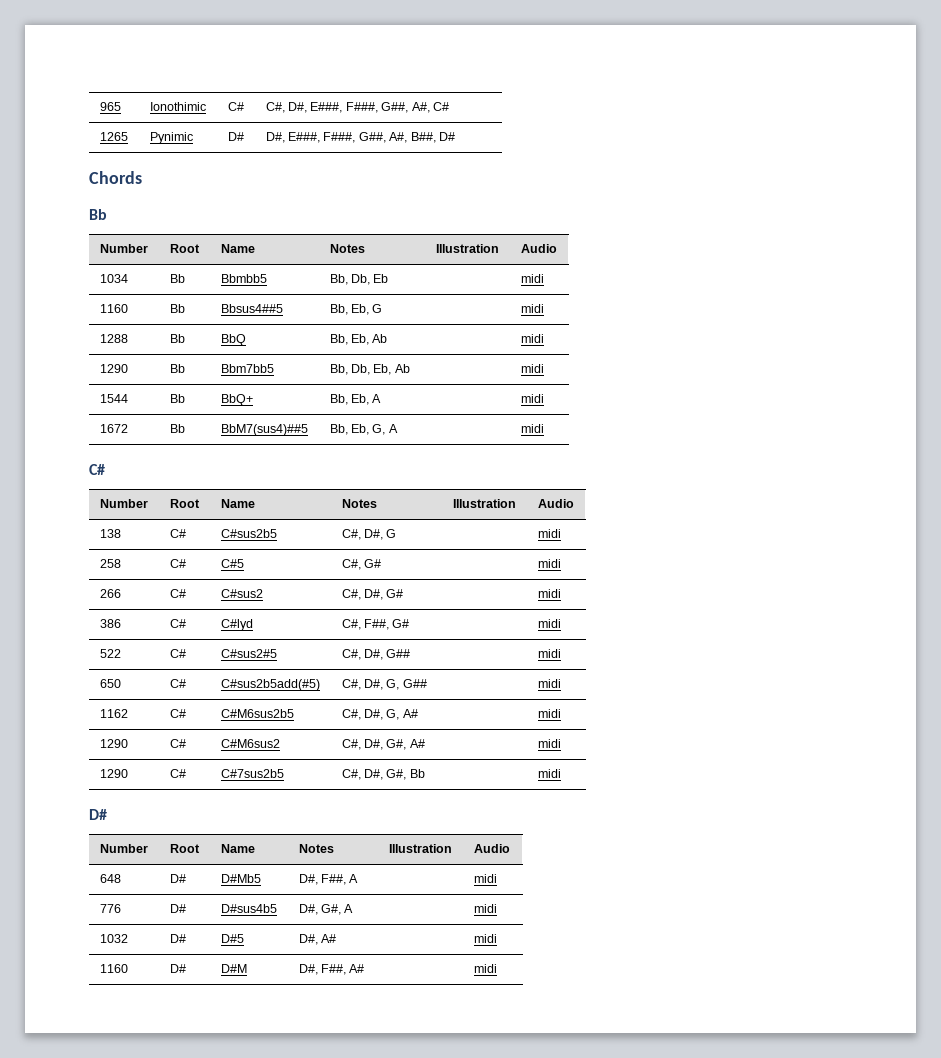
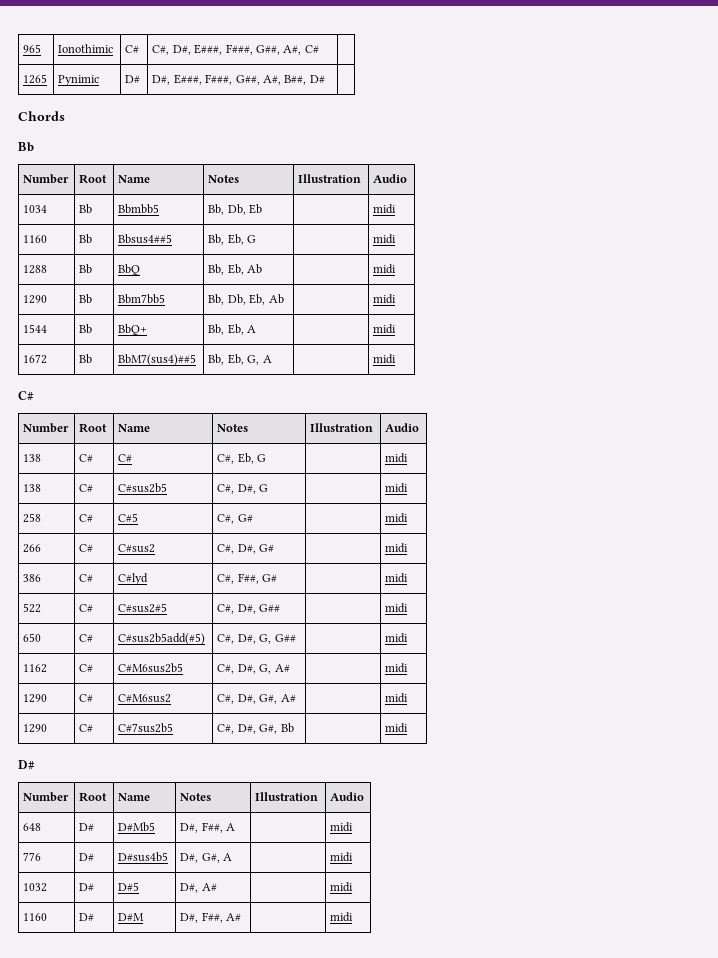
+ 138 | C# | C# | C#, Eb, G | | midi

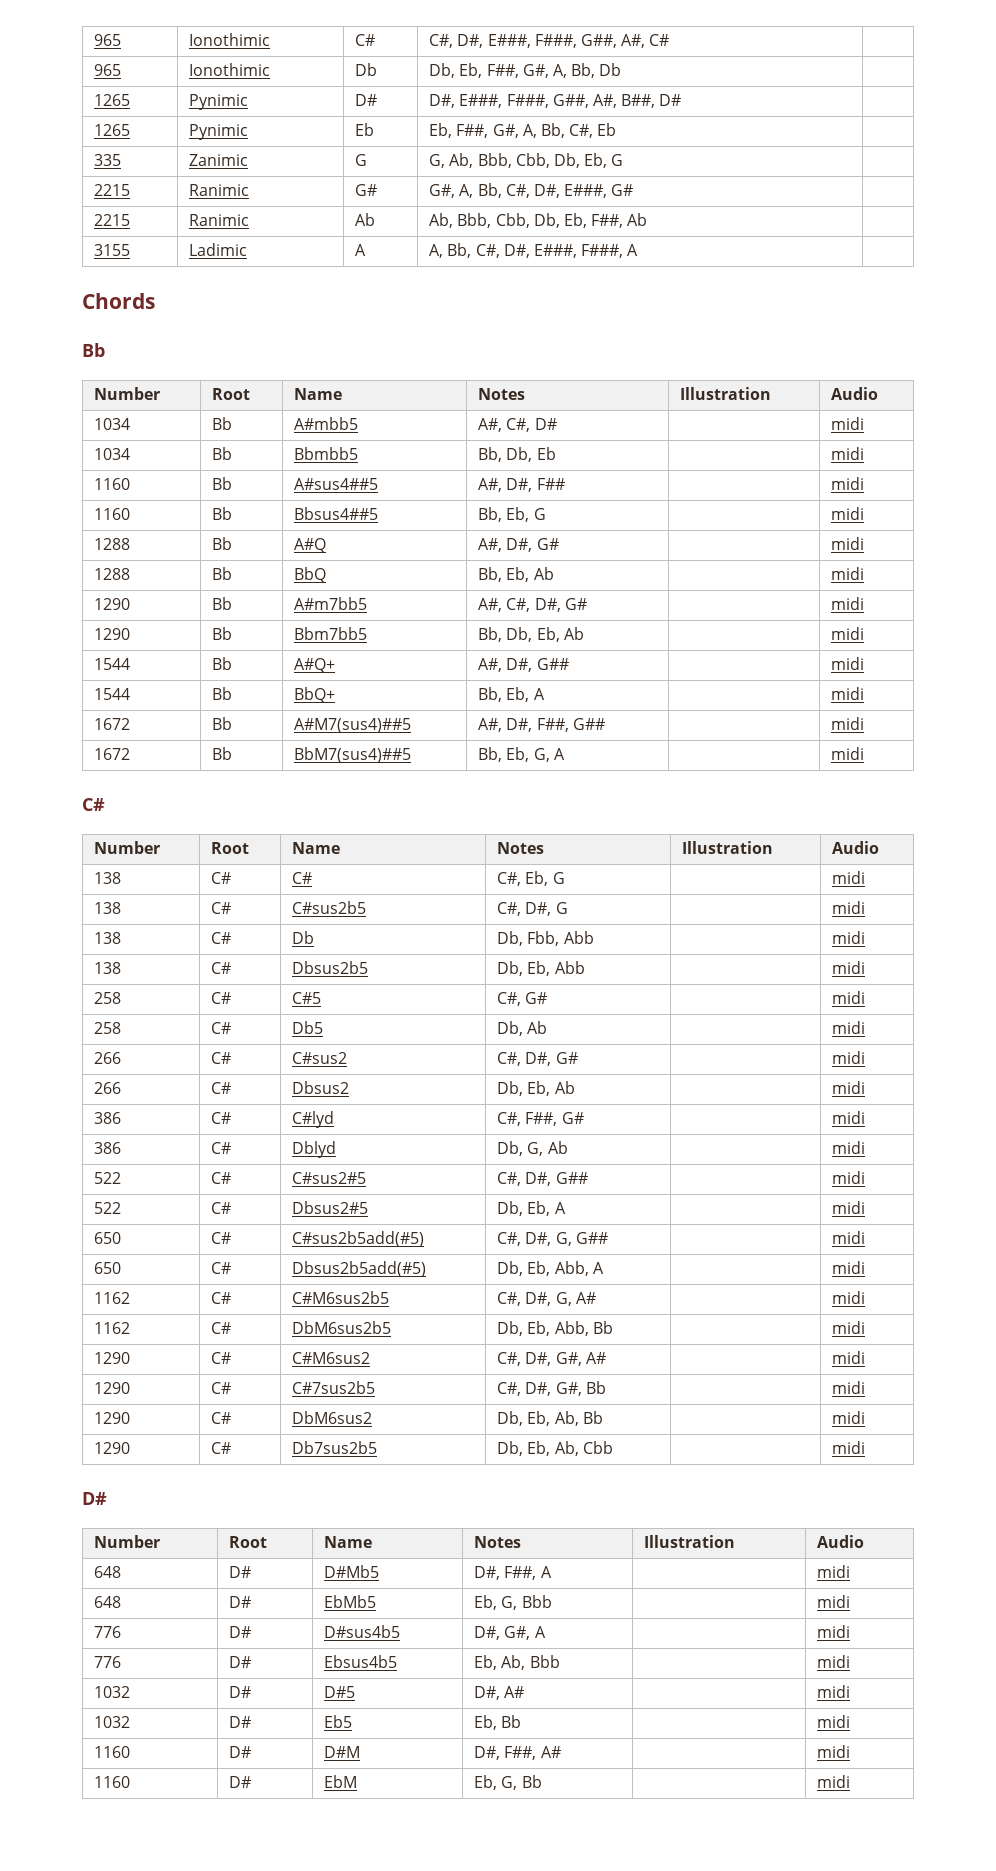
+ 965 | Ionothimic | Db | Db, Eb, F##, G#, A, Bb, Db |
+ 1265 | Pynimic | Eb | Eb, F##, G#, A, Bb, C#, Eb |
+ 335 | Zanimic | G | G, Ab, Bbb, Cbb, Db, Eb, G |
+ 2215 | Ranimic | G# | G#, A, Bb, C#, D#, E###, G# |
+ 2215 | Ranimic | Ab | Ab, Bbb, Cbb, Db, Eb, F##, Ab |
+ 3155 | Ladimic | A | A, Bb, C#, D#, E###, F###, A |
+ 1034 | Bb | A#mbb5 | A#, C#, D# | | midi
+ 1160 | Bb | A#sus4##5 | A#, D#, F## | | midi
+ 1288 | Bb | A#Q | A#, D#, G# | | midi
+ 1290 | Bb | A#m7bb5 | A#, C#, D#, G# | | midi
+ 1544 | Bb | A#Q+ | A#, D#, G## | | midi
+ 1672 | Bb | A#M7(sus4)##5 | A#, D#, F##, G## | | midi
+ 138 | C# | Db | Db, Fbb, Abb | | midi
+ 138 | C# | Dbsus2b5 | Db, Eb, Abb | | midi
+ 258 | C# | Db5 | Db, Ab | | midi
+ 266 | C# | Dbsus2 | Db, Eb, Ab | | midi
+ 386 | C# | Dblyd | Db, G, Ab | | midi
+ 522 | C# | Dbsus2#5 | Db, Eb, A | | midi
+ 650 | C# | Dbsus2b5add(#5) | Db, Eb, Abb, A | | midi
+ 1162 | C# | DbM6sus2b5 | Db, Eb, Abb, Bb | | midi
+ 1290 | C# | DbM6sus2 | Db, Eb, Ab, Bb | | midi
+ 1290 | C# | Db7sus2b5 | Db, Eb, Ab, Cbb | | midi
+ 648 | D# | EbMb5 | Eb, G, Bbb | | midi
+ 776 | D# | Ebsus4b5 | Eb, Ab, Bbb | | midi
+ 1032 | D# | Eb5 | Eb, Bb | | midi
+ 1160 | D# | EbM | Eb, G, Bb | | midi

